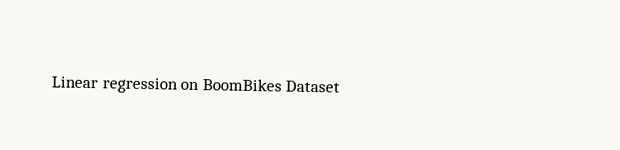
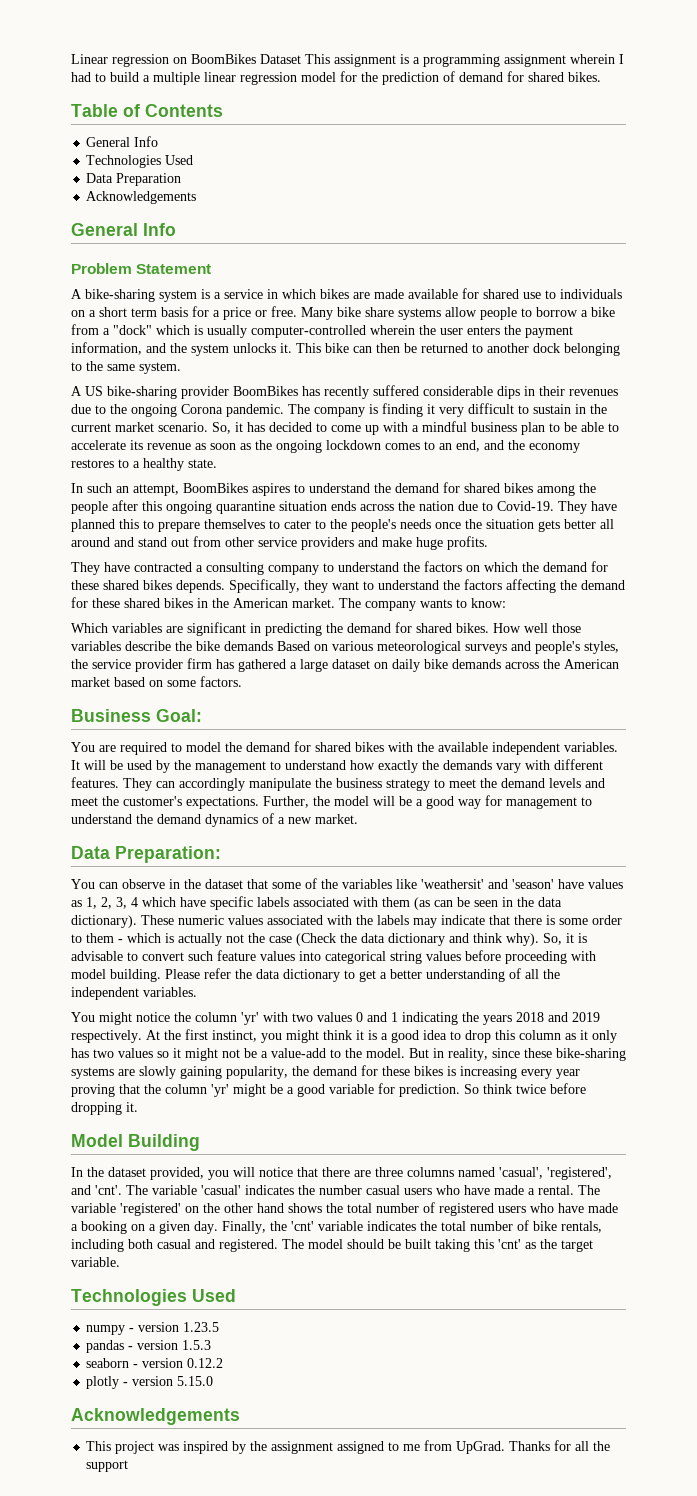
- Linear regression on BoomBikes Dataset
+ Linear regression on BoomBikes Dataset This assignment is a programming assignment wherein I had to build a multiple linear regression model for the prediction of demand for shared bikes.
+ Table of Contents
+ General Info
+ Technologies Used
+ Data Preparation
+ Acknowledgements
+ General Info
+ Problem Statement
+ A bike-sharing system is a service in which bikes are made available for shared use to individuals on a short term basis for a price or free. Many bike share systems allow people to borrow a bike from a "dock" which is usually computer-controlled wherein the user enters the payment information, and the system unlocks it. This bike can then be returned to another dock belonging to the same system.
+ A US bike-sharing provider BoomBikes has recently suffered considerable dips in their revenues due to the ongoing Corona pandemic. The company is finding it very difficult to sustain in the current market scenario. So, it has decided to come up with a mindful business plan to be able to accelerate its revenue as soon as the ongoing lockdown comes to an end, and the economy restores to a healthy state.
+ In such an attempt, BoomBikes aspires to understand the demand for shared bikes among the people after this ongoing quarantine situation ends across the nation due to Covid-19. They have planned this to prepare themselves to cater to the people's needs once the situation gets better all around and stand out from other service providers and make huge profits.
+ They have contracted a consulting company to understand the factors on which the demand for these shared bikes depends. Specifically, they want to understand the factors affecting the demand for these shared bikes in the American market. The company wants to know:
+ Which variables are significant in predicting the demand for shared bikes. How well those variables describe the bike demands Based on various meteorological surveys and people's styles, the service provider firm has gathered a large dataset on daily bike demands across the American market based on some factors.
+ Business Goal:
+ You are required to model the demand for shared bikes with the available independent variables. It will be used by the management to understand how exactly the demands vary with different features. They can accordingly manipulate the business strategy to meet the demand levels and meet the customer's expectations. Further, the model will be a good way for management to understand the demand dynamics of a new market.
+ Data Preparation:
+ You can observe in the dataset that some of the variables like 'weathersit' and 'season' have values as 1, 2, 3, 4 which have specific labels associated with them (as can be seen in the data dictionary). These numeric values associated with the labels may indicate that there is some order to them - which is actually not the case (Check the data dictionary and think why). So, it is advisable to convert such feature values into categorical string values before proceeding with model building. Please refer the data dictionary to get a better understanding of all the independent variables.
+ You might notice the column 'yr' with two values 0 and 1 indicating the years 2018 and 2019 respectively. At the first instinct, you might think it is a good idea to drop this column as it only has two values so it might not be a value-add to the model. But in reality, since these bike-sharing systems are slowly gaining popularity, the demand for these bikes is increasing every year proving that the column 'yr' might be a good variable for prediction. So think twice before dropping it.
+ Model Building
+ In the dataset provided, you will notice that there are three columns named 'casual', 'registered', and 'cnt'. The variable 'casual' indicates the number casual users who have made a rental. The variable 'registered' on the other hand shows the total number of registered users who have made a booking on a given day. Finally, the 'cnt' variable indicates the total number of bike rentals, including both casual and registered. The model should be built taking this 'cnt' as the target variable.
+ Technologies Used
+ numpy - version 1.23.5
+ pandas - version 1.5.3
+ seaborn - version 0.12.2
+ plotly - version 5.15.0
+ Acknowledgements
+ This project was inspired by the assignment assigned to me from UpGrad. Thanks for all the support

